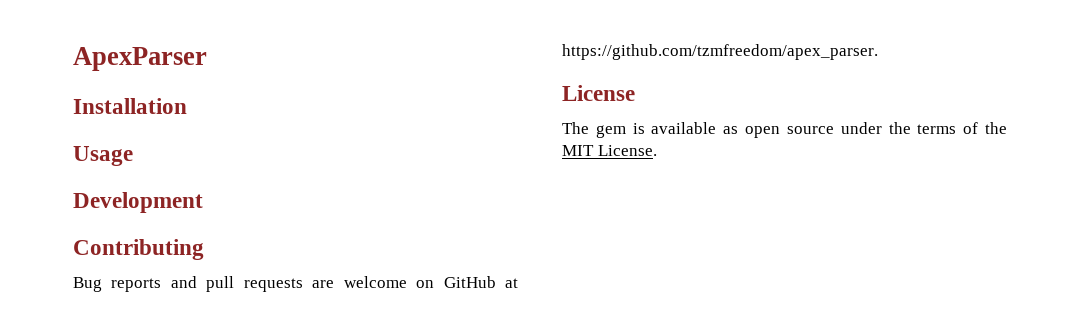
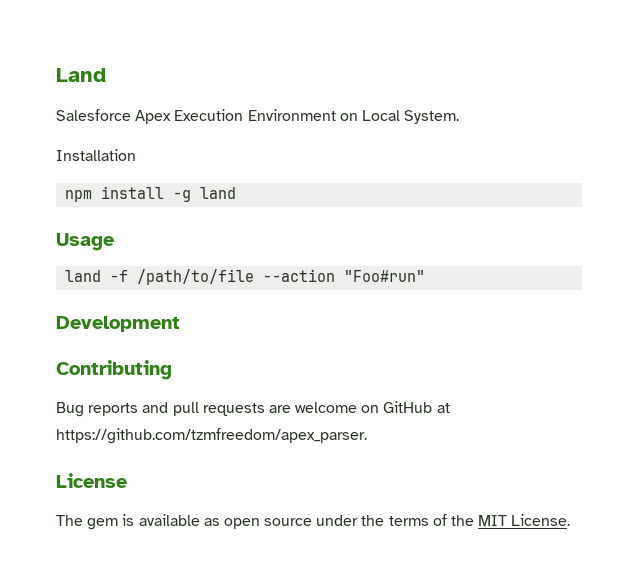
- ApexParser
+ Land
+ Salesforce Apex Execution Environment on Local System.
  Installation
+ npm install -g land
  Usage
+ land -f /path/to/file --action "Foo#run"

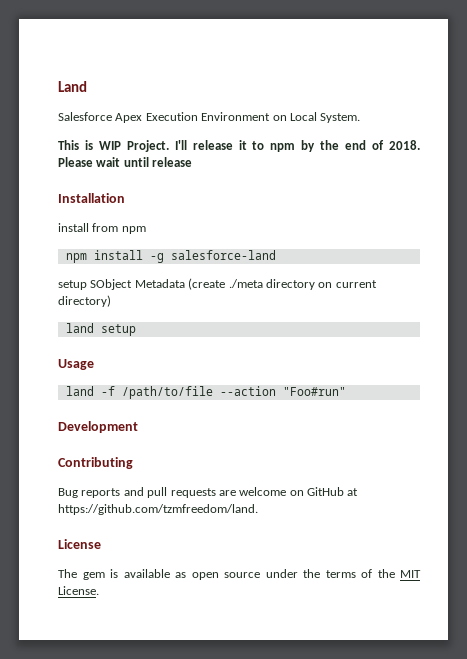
+ This is WIP Project. I'll release it to npm by the end of 2018. Please wait until release
  Installation
- npm install -g land
+ install from npm
+ npm install -g salesforce-land
+ setup SObject Metadata (create ./meta directory on current directory)
+ land setup
- Bug reports and pull requests are welcome on GitHub at https://github.com/tzmfreedom/apex_parser.
+ Bug reports and pull requests are welcome on GitHub at https://github.com/tzmfreedom/land.

